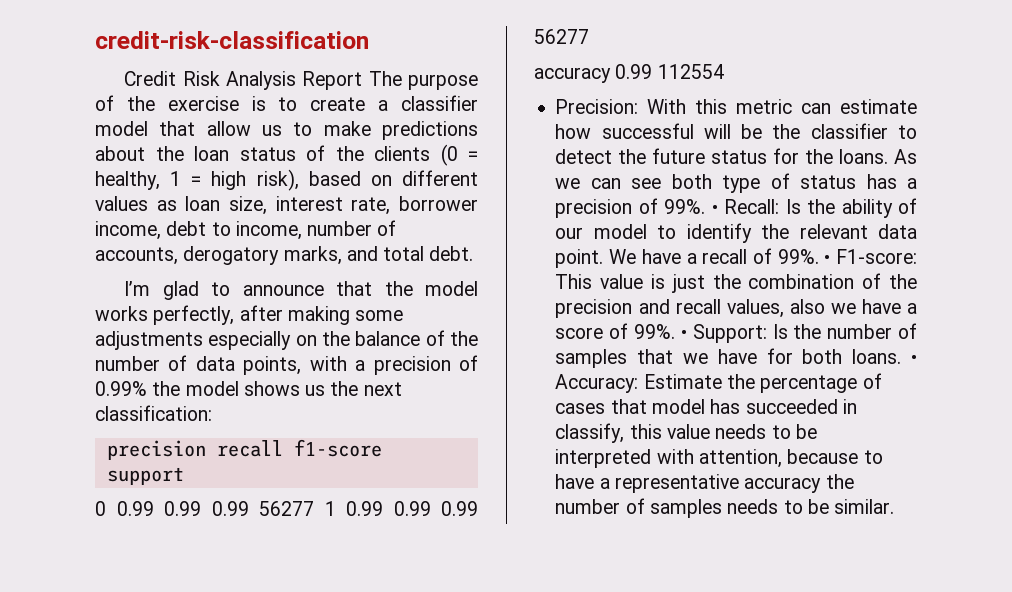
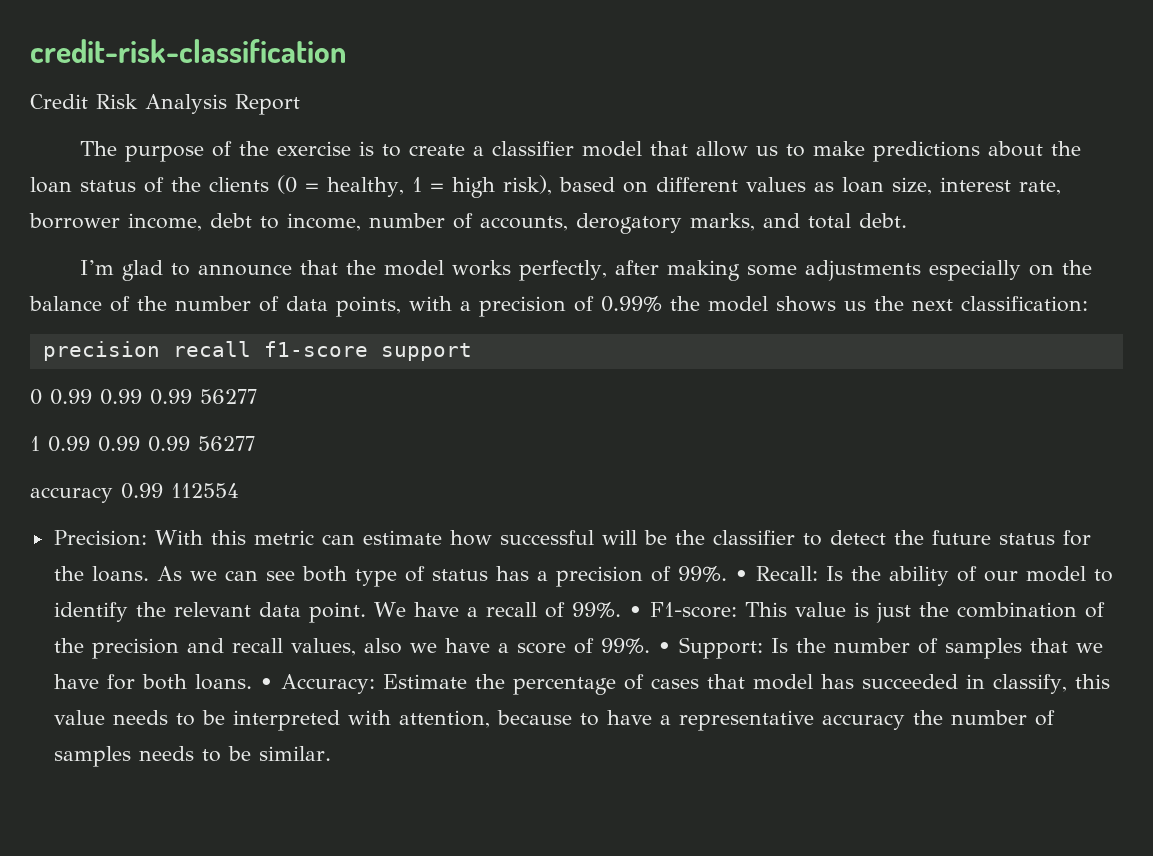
- Credit Risk Analysis Report The purpose of the exercise is to create a classifier model that allow us to make predictions about the loan status of the clients (0 = healthy, 1 = high risk), based on different values as loan size, interest rate, borrower income, debt to income, number of accounts, derogatory marks, and total debt.
+ Credit Risk Analysis Report
+ The purpose of the exercise is to create a classifier model that allow us to make predictions about the loan status of the clients (0 = healthy, 1 = high risk), based on different values as loan size, interest rate, borrower income, debt to income, number of accounts, derogatory marks, and total debt.
- 0 0.99 0.99 0.99 56277 1 0.99 0.99 0.99 56277
+ 0 0.99 0.99 0.99 56277
+ 1 0.99 0.99 0.99 56277

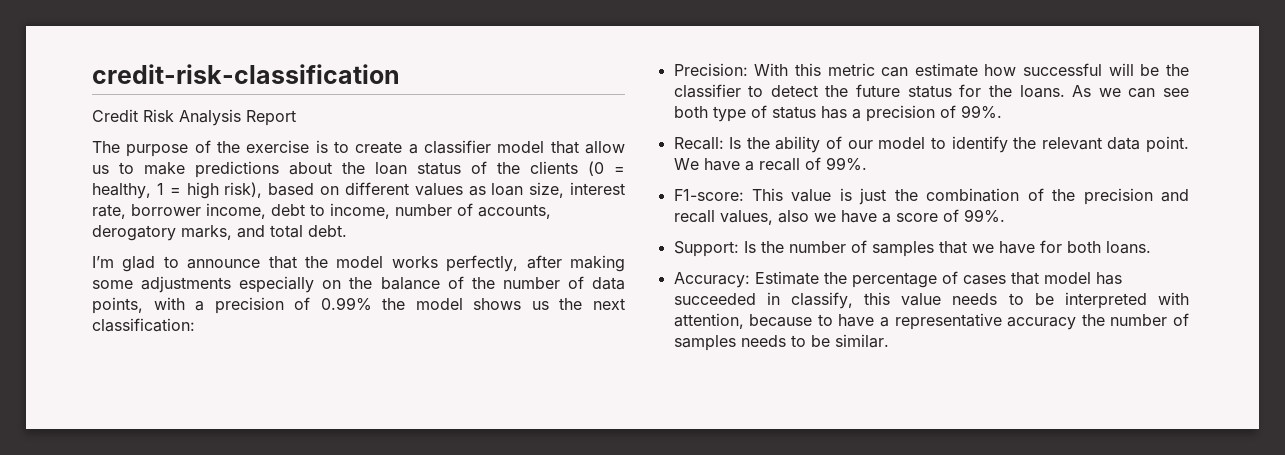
- precision recall f1-score support
- 0 0.99 0.99 0.99 56277
- 1 0.99 0.99 0.99 56277
- accuracy 0.99 112554
- As we can see both type of status has a precision of 99%. • Recall: Is the ability of our model to identify the relevant data point.
+ As we can see both type of status has a precision of 99%.
+ Recall: Is the ability of our model to identify the relevant data point.
- We have a recall of 99%. • F1-score:
+ We have a recall of 99%.
+ F1-score:
- This value is just the combination of the precision and recall values, also we have a score of 99%. • Support:
+ This value is just the combination of the precision and recall values, also we have a score of 99%.
+ Support:
- Is the number of samples that we have for both loans. • Accuracy:
+ Is the number of samples that we have for both loans.
+ Accuracy:

